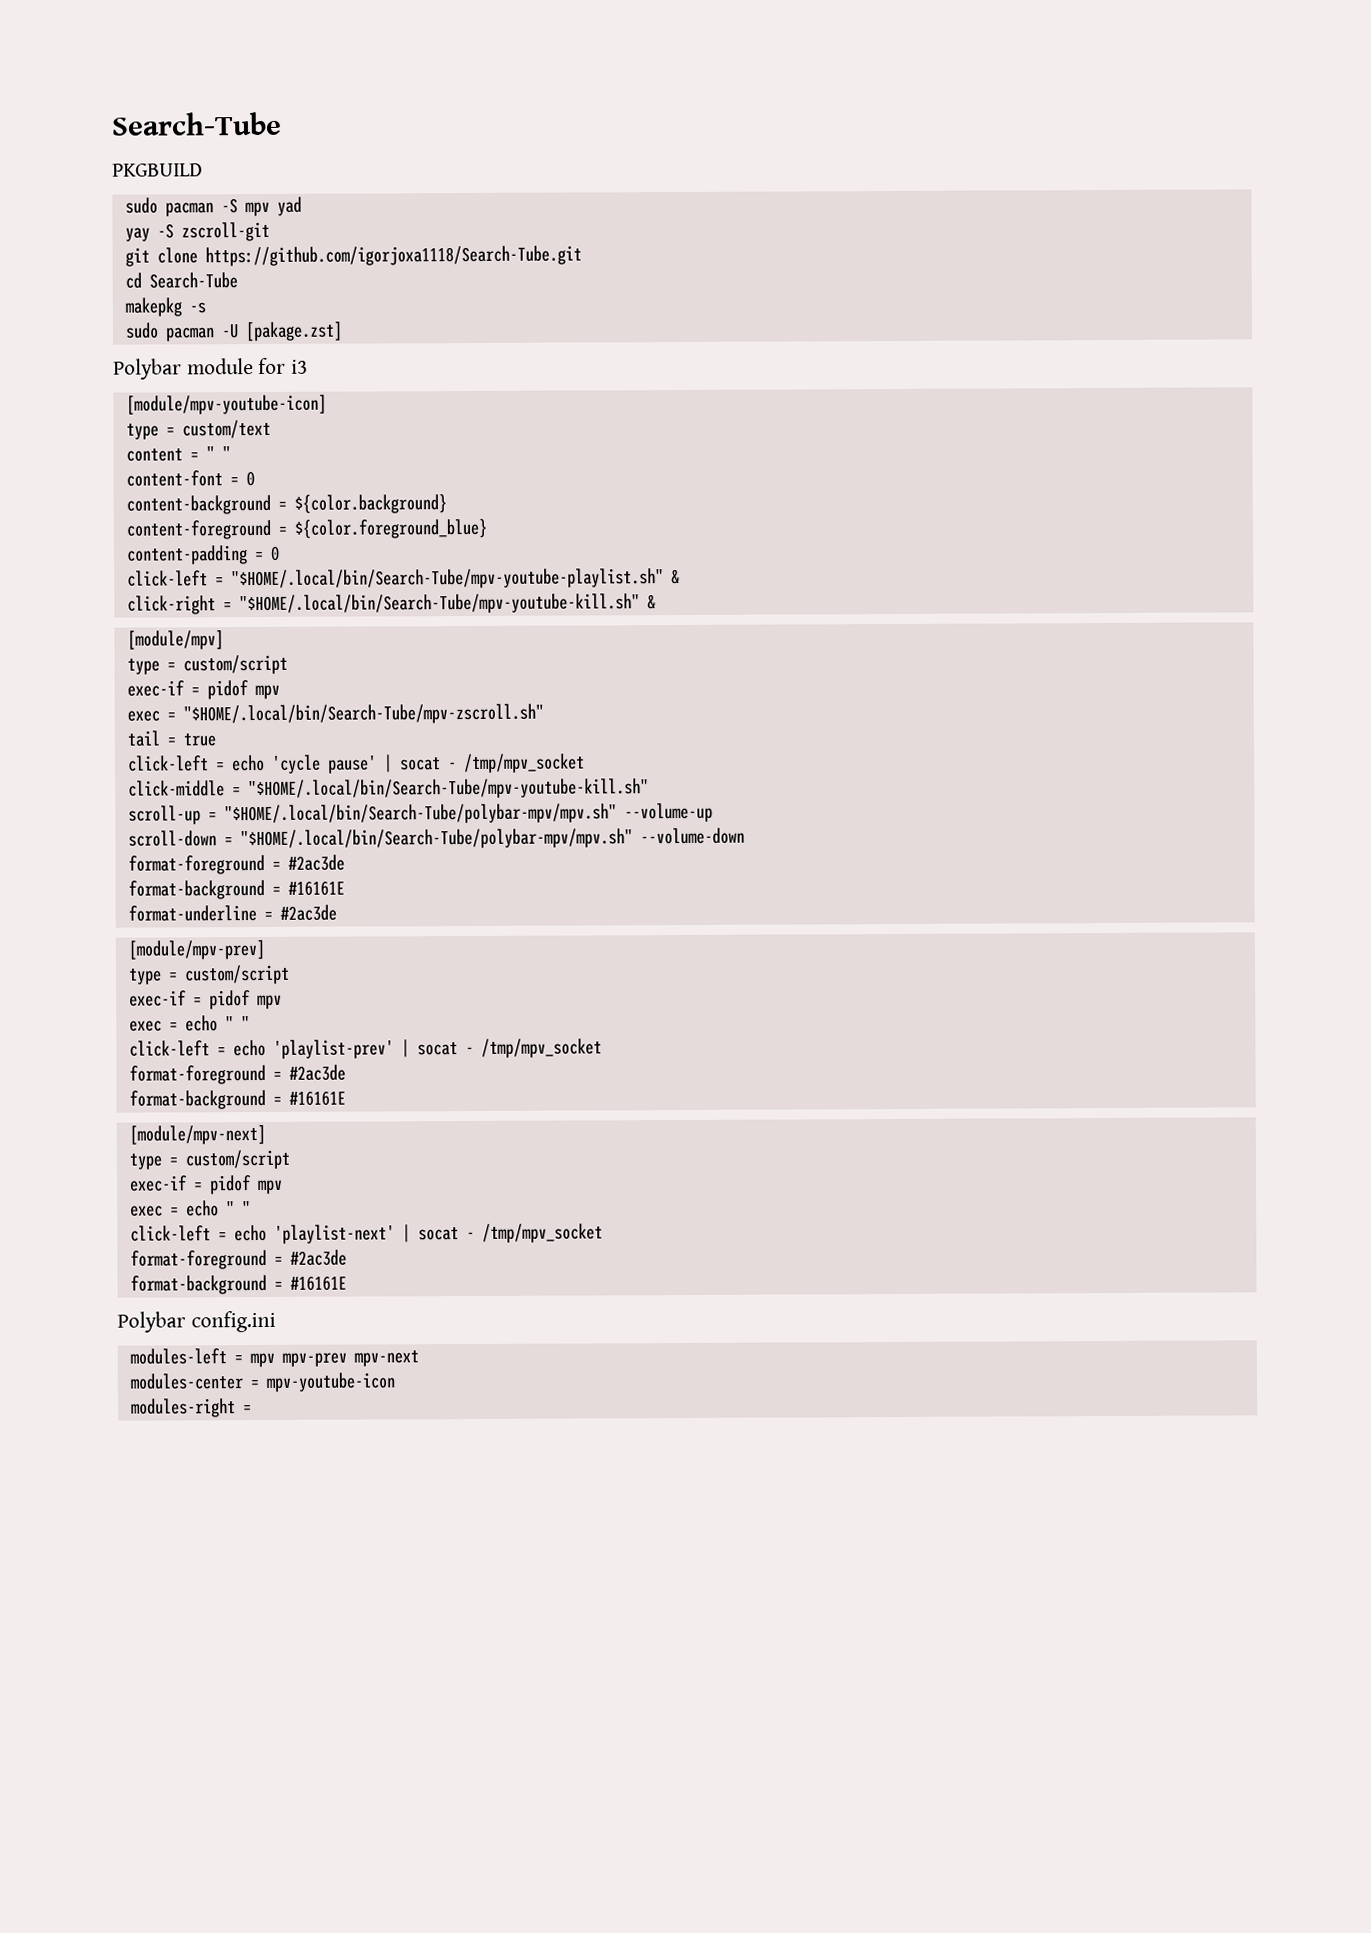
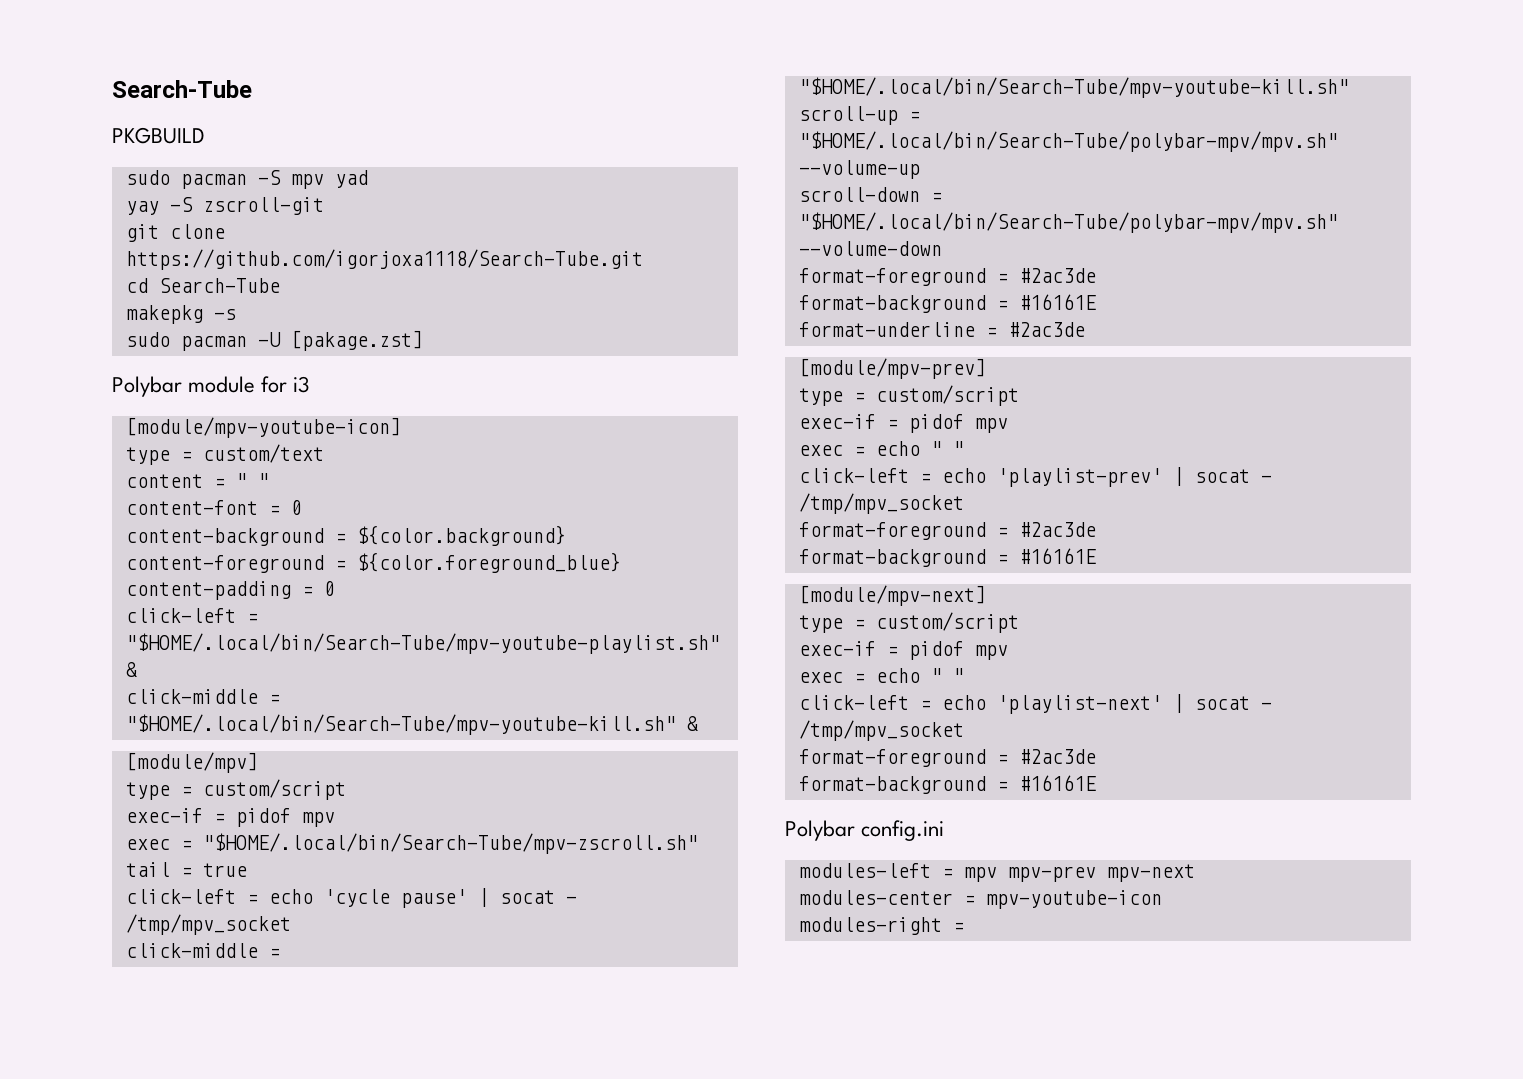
- click-right = "$HOME/.local/bin/Search-Tube/mpv-youtube-kill.sh" &
+ click-middle = "$HOME/.local/bin/Search-Tube/mpv-youtube-kill.sh" &

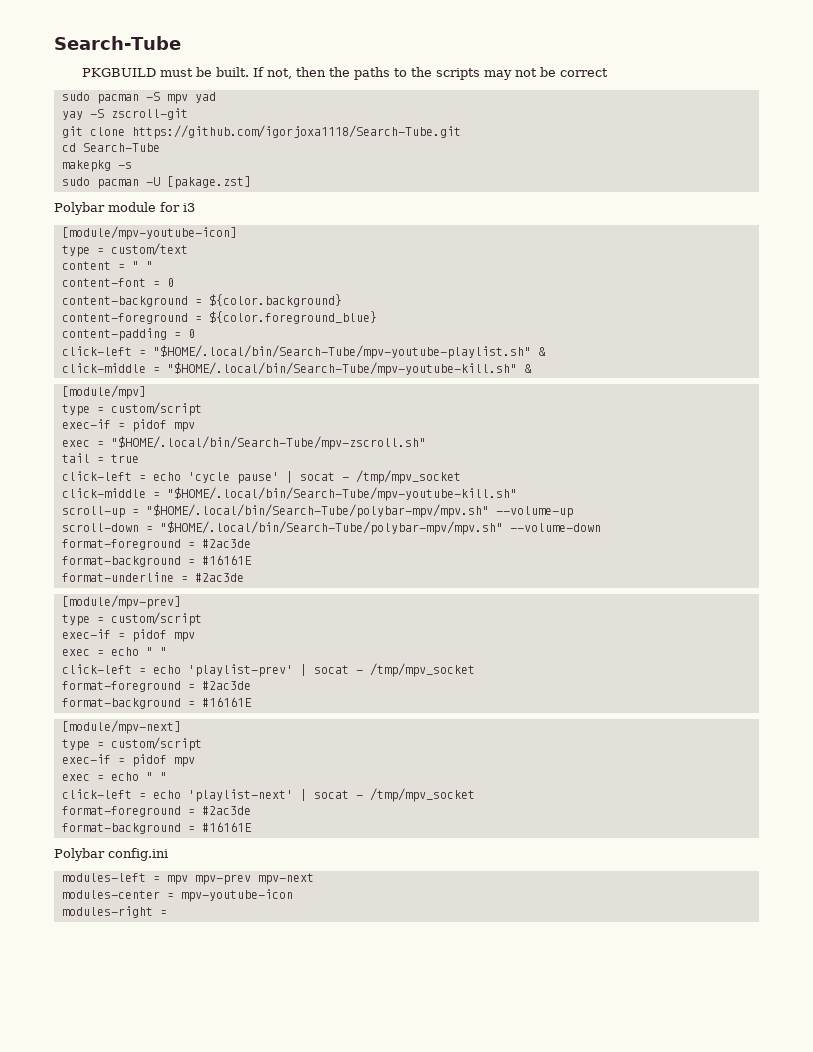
- PKGBUILD
+ PKGBUILD must be built. If not, then the paths to the scripts may not be correct

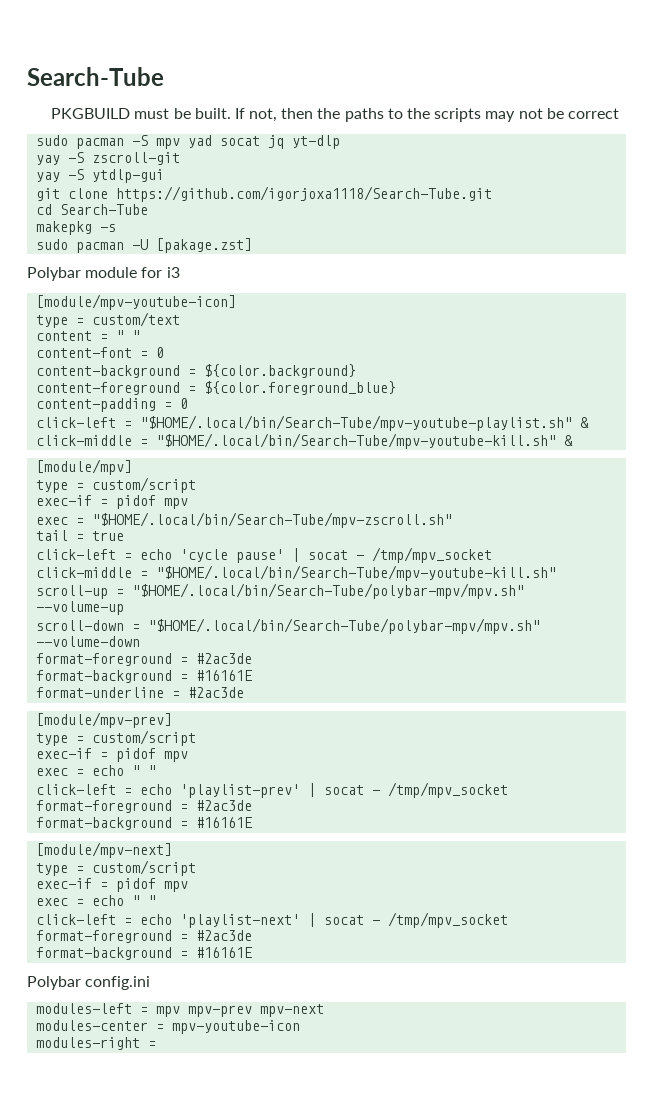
- sudo pacman -S mpv yad
+ sudo pacman -S mpv yad socat jq yt-dlp
+ yay -S ytdlp-gui

